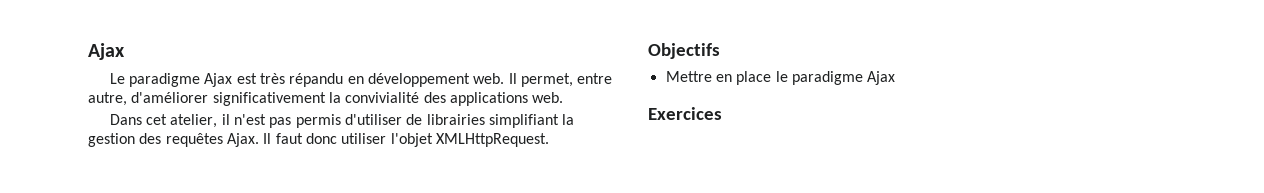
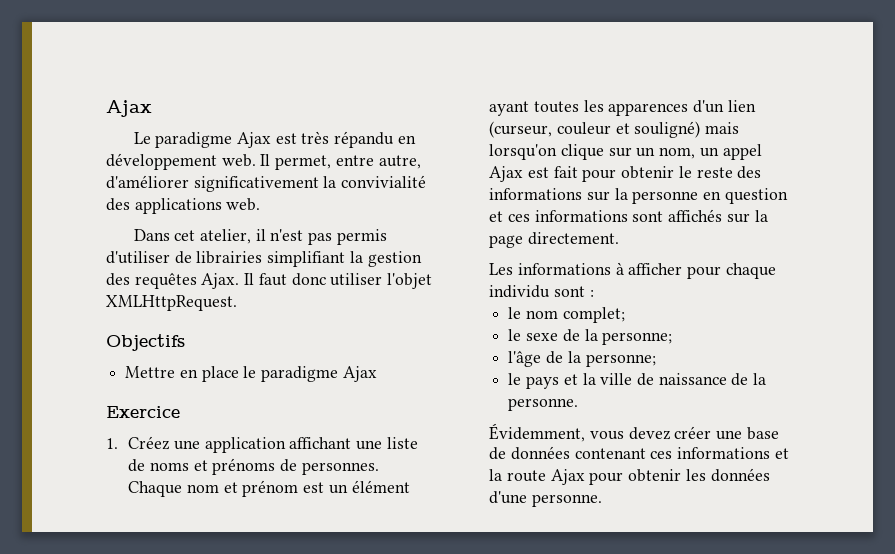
- Exercices
+ Exercice
+ 1. Créez une application affichant une liste de noms et prénoms de personnes. Chaque nom et prénom est un élément ayant toutes les apparences d'un lien (curseur, couleur et souligné) mais lorsqu'on clique sur un nom, un appel Ajax est fait pour obtenir le reste des informations sur la personne en question et ces informations sont affichés sur la page directement.
+ Les informations à afficher pour chaque individu sont :
+ le nom complet;
+ le sexe de la personne;
+ l'âge de la personne;
+ le pays et la ville de naissance de la personne.
+ Évidemment, vous devez créer une base de données contenant ces informations et la route Ajax pour obtenir les données d'une personne.

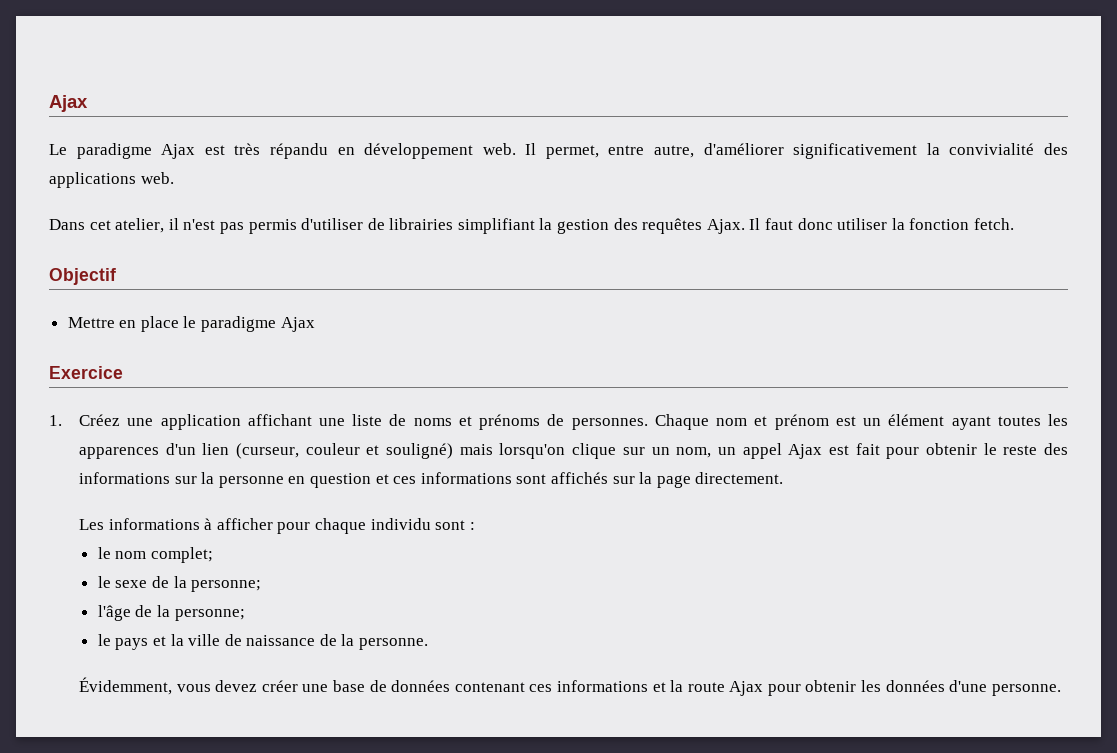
- Il faut donc utiliser l'objet XMLHttpRequest.
- Objectifs
+ Il faut donc utiliser la fonction fetch.
+ Objectif

